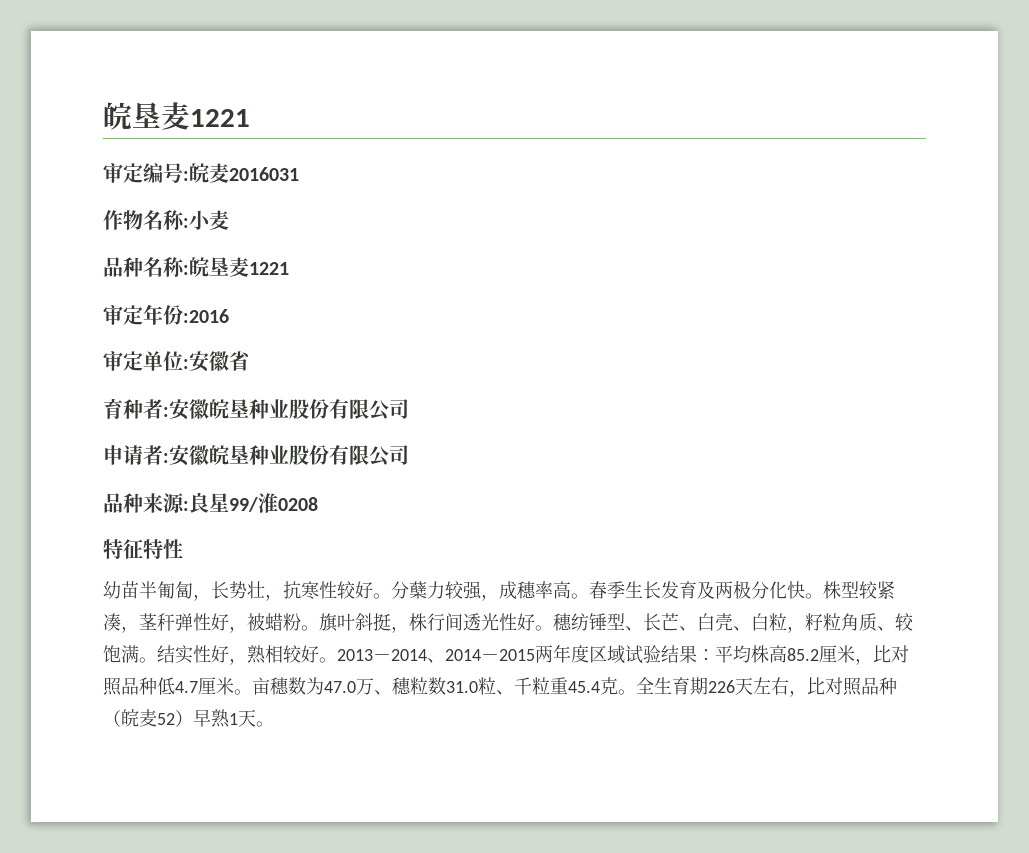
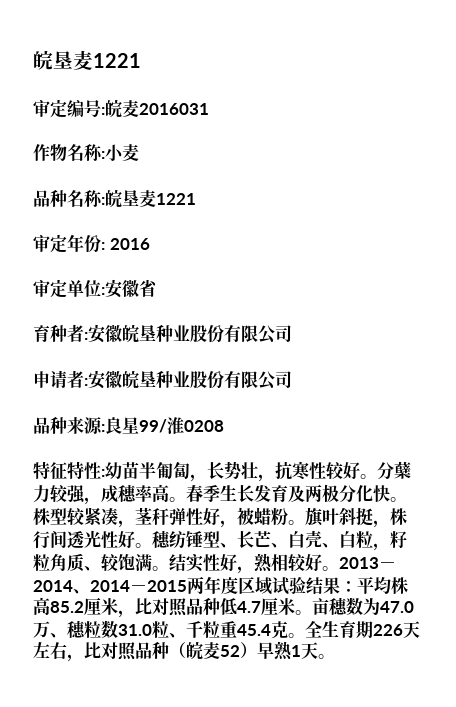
- 审定年份:2016
+ 审定年份: 2016
- 特征特性
- 幼苗半匍匐，长势壮，抗寒性较好。
+ 特征特性:幼苗半匍匐，长势壮，抗寒性较好。

